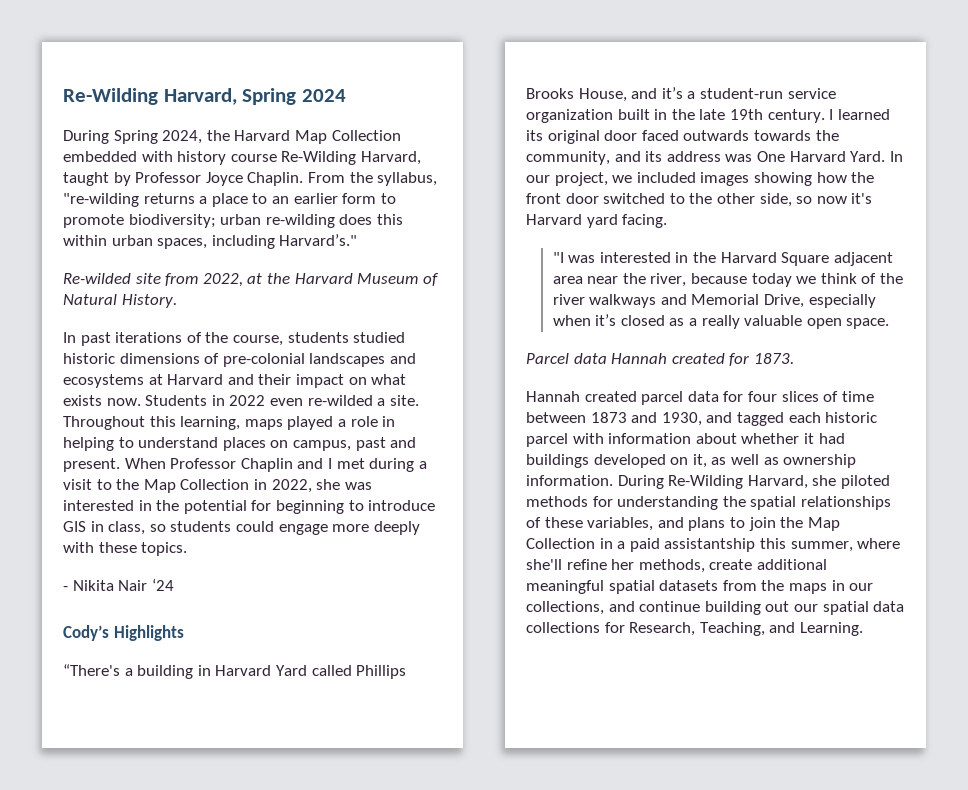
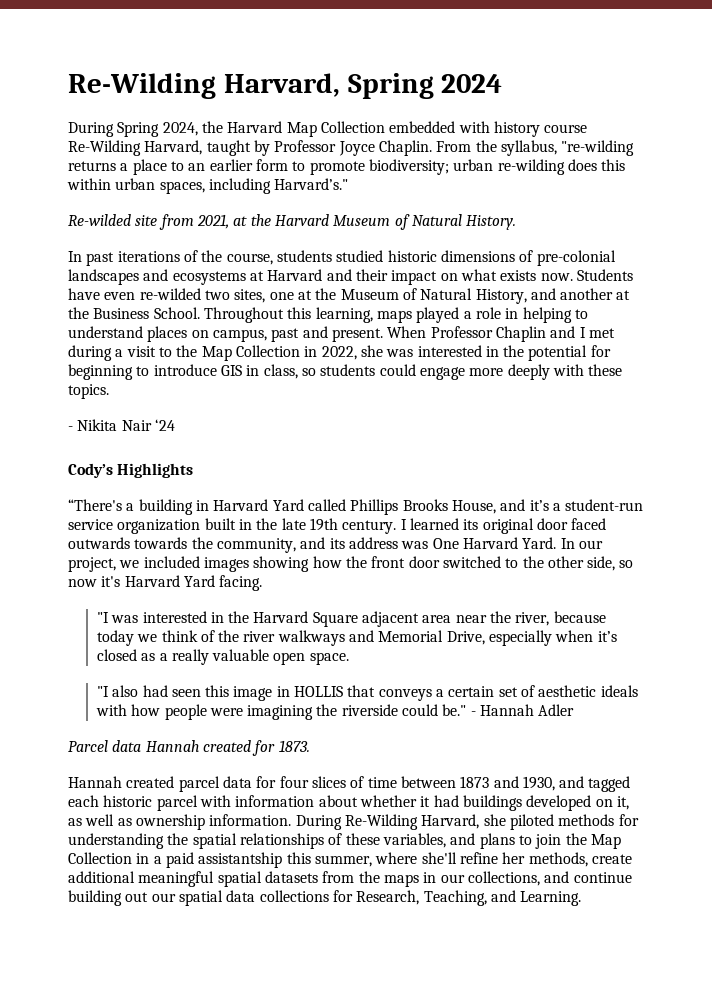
- Re-wilded site from 2022, at the Harvard Museum of Natural History.
+ Re-wilded site from 2021, at the Harvard Museum of Natural History.
- Students in 2022 even re-wilded a site.
+ Students have even re-wilded two sites, one at the Museum of Natural History, and another at the Business School.
- In our project, we included images showing how the front door switched to the other side, so now it's Harvard yard facing.
+ In our project, we included images showing how the front door switched to the other side, so now it's Harvard Yard facing.
+ "I also had seen this image in HOLLIS that conveys a certain set of aesthetic ideals with how people were imagining the riverside could be." - Hannah Adler

